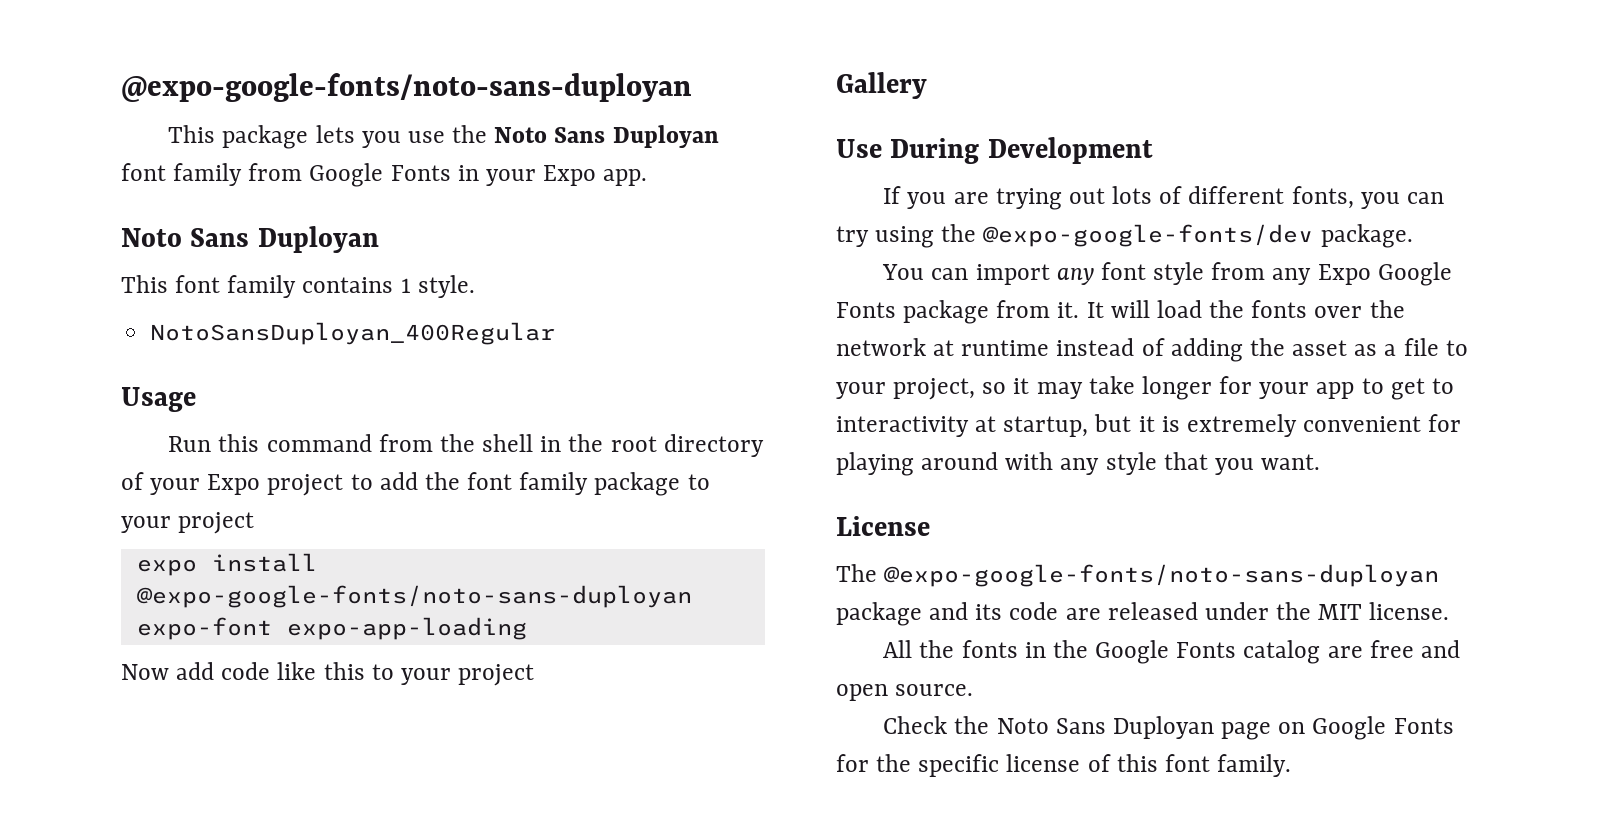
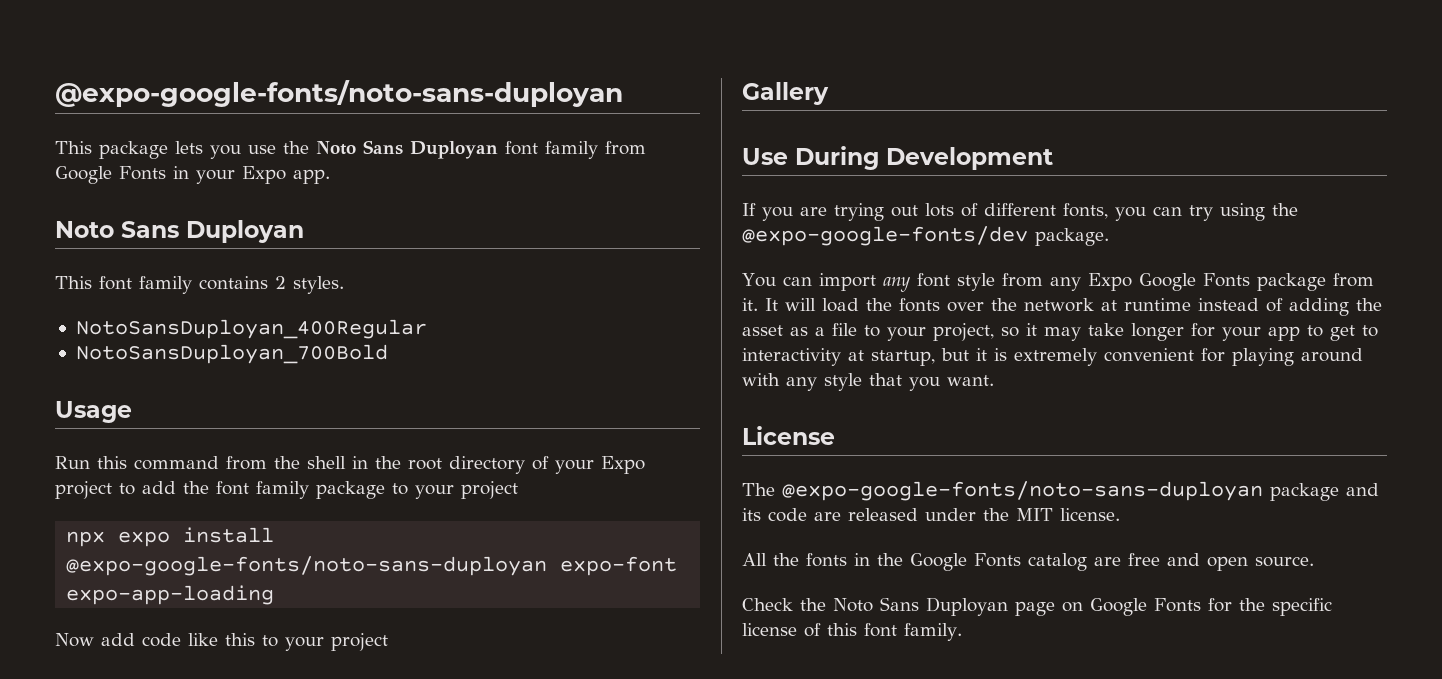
- This font family contains 1 style.
+ This font family contains 2 styles.
+ NotoSansDuployan_700Bold
- expo install @expo-google-fonts/noto-sans-duployan expo-font expo-app-loading
+ npx expo install @expo-google-fonts/noto-sans-duployan expo-font expo-app-loading

